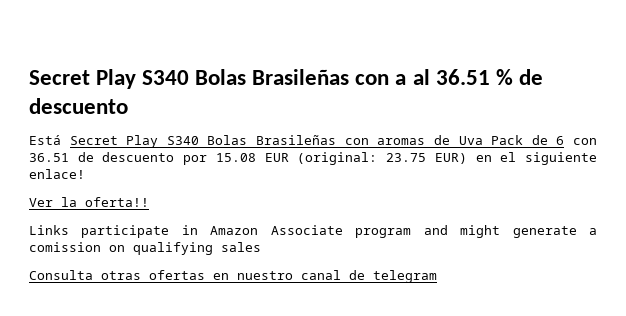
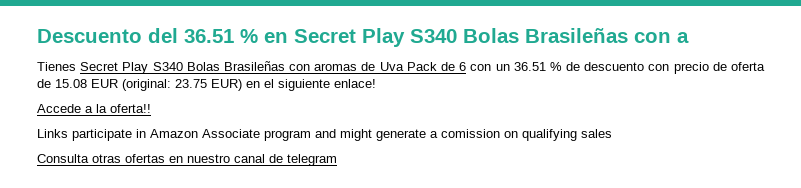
- Secret Play S340 Bolas Brasileñas con a al 36.51 % de descuento
- Está Secret Play S340 Bolas Brasileñas con aromas de Uva Pack de 6 con 36.51 de descuento por 15.08 EUR (original: 23.75 EUR) en el siguiente enlace!
+ Descuento del 36.51 % en Secret Play S340 Bolas Brasileñas con a
+ Tienes Secret Play S340 Bolas Brasileñas con aromas de Uva Pack de 6 con un 36.51 % de descuento con precio de oferta de 15.08 EUR (original: 23.75 EUR) en el siguiente enlace!
- Ver la oferta!!
+ Accede a la oferta!!

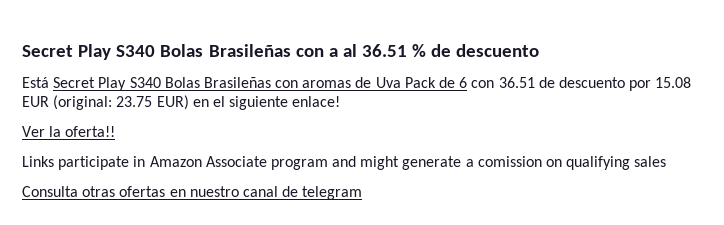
- Descuento del 36.51 % en Secret Play S340 Bolas Brasileñas con a
- Tienes Secret Play S340 Bolas Brasileñas con aromas de Uva Pack de 6 con un 36.51 % de descuento con precio de oferta de 15.08 EUR (original: 23.75 EUR) en el siguiente enlace!
+ Secret Play S340 Bolas Brasileñas con a al 36.51 % de descuento
+ Está Secret Play S340 Bolas Brasileñas con aromas de Uva Pack de 6 con 36.51 de descuento por 15.08 EUR (original: 23.75 EUR) en el siguiente enlace!
- Accede a la oferta!!
+ Ver la oferta!!

